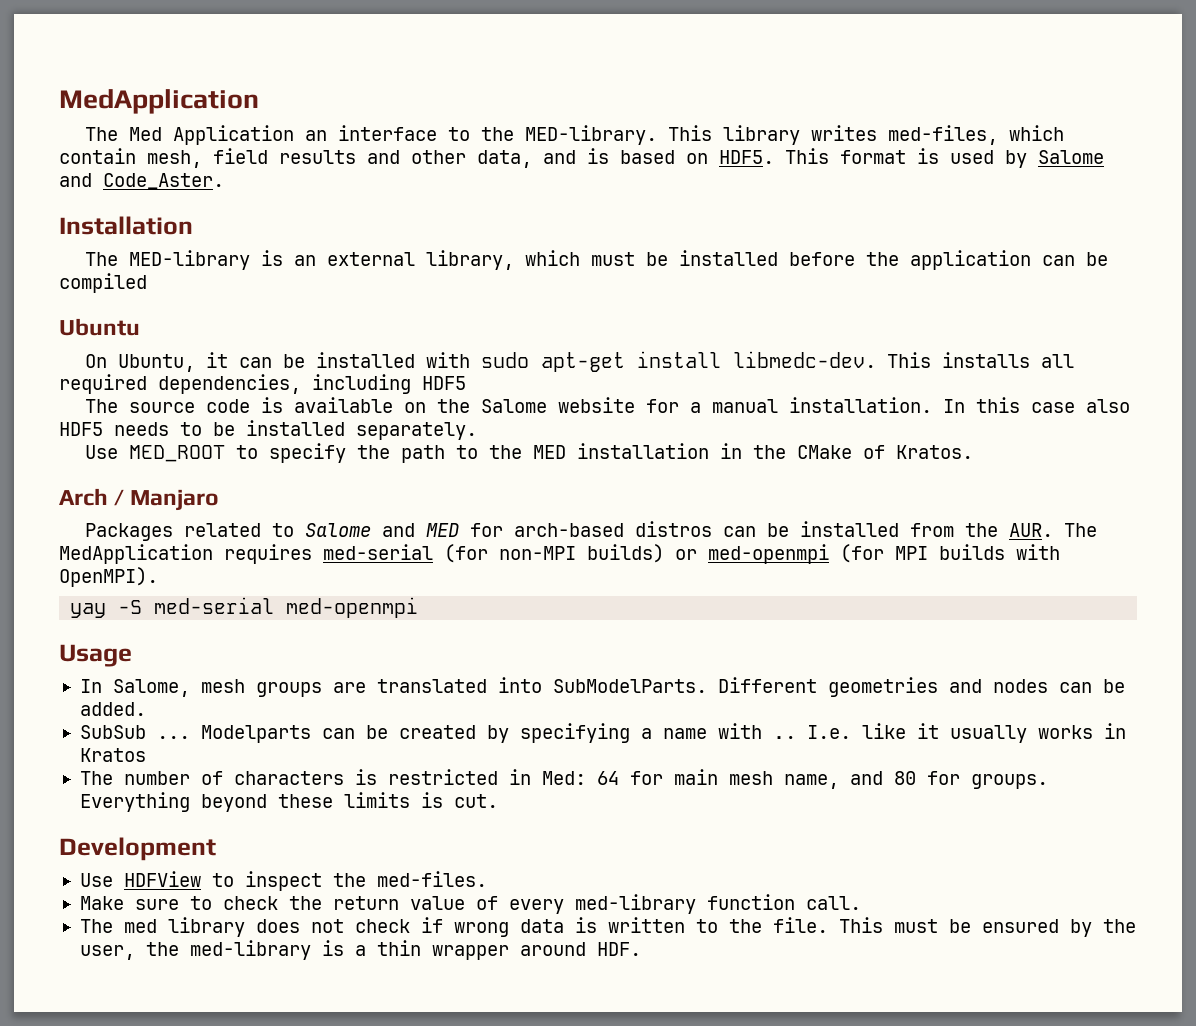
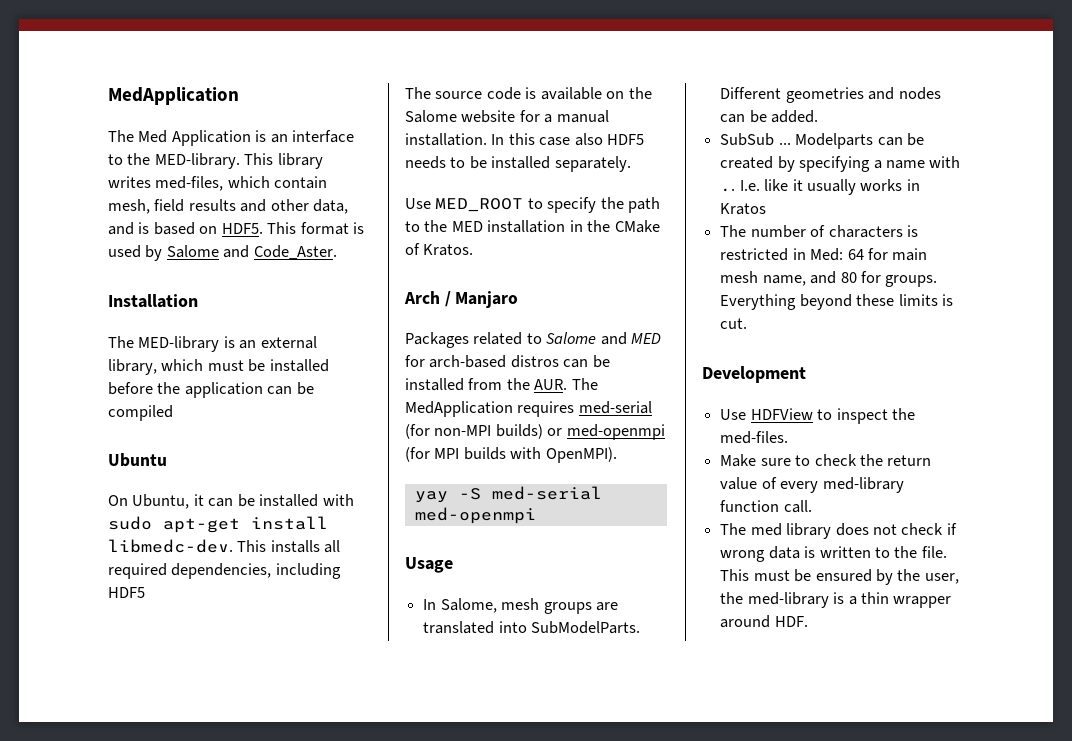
- The Med Application an interface to the MED-library.
+ The Med Application is an interface to the MED-library.

